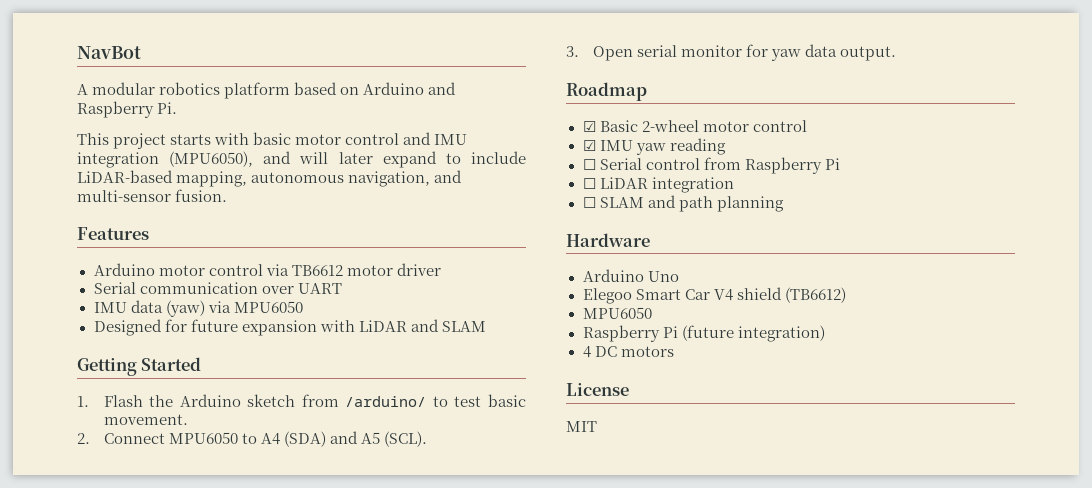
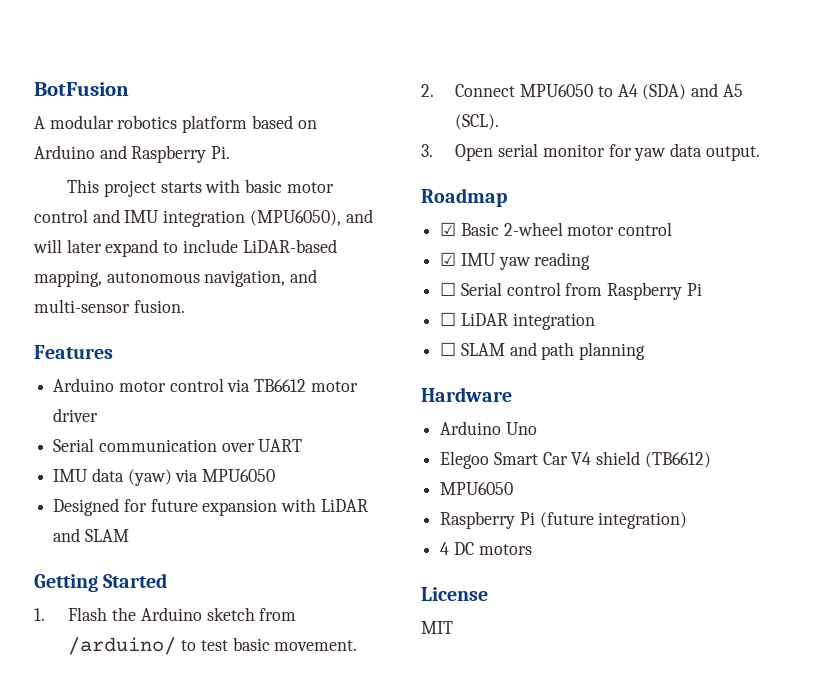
- NavBot
+ BotFusion

